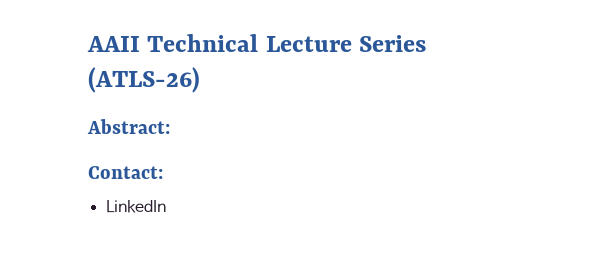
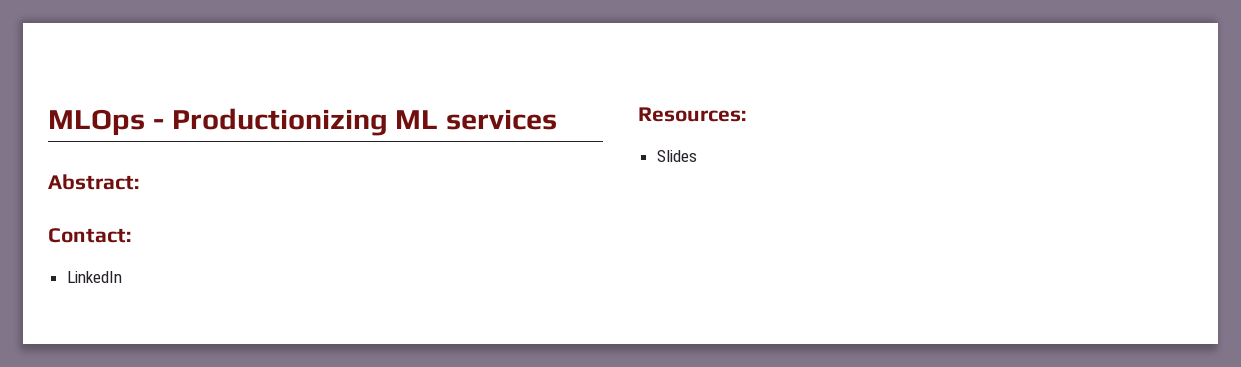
- AAII Technical Lecture Series (ATLS-26)
+ MLOps - Productionizing ML services
+ Resources:
+ Slides

